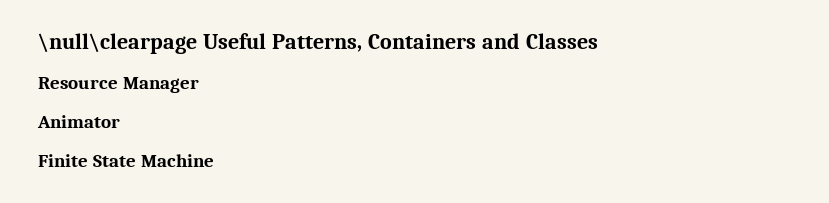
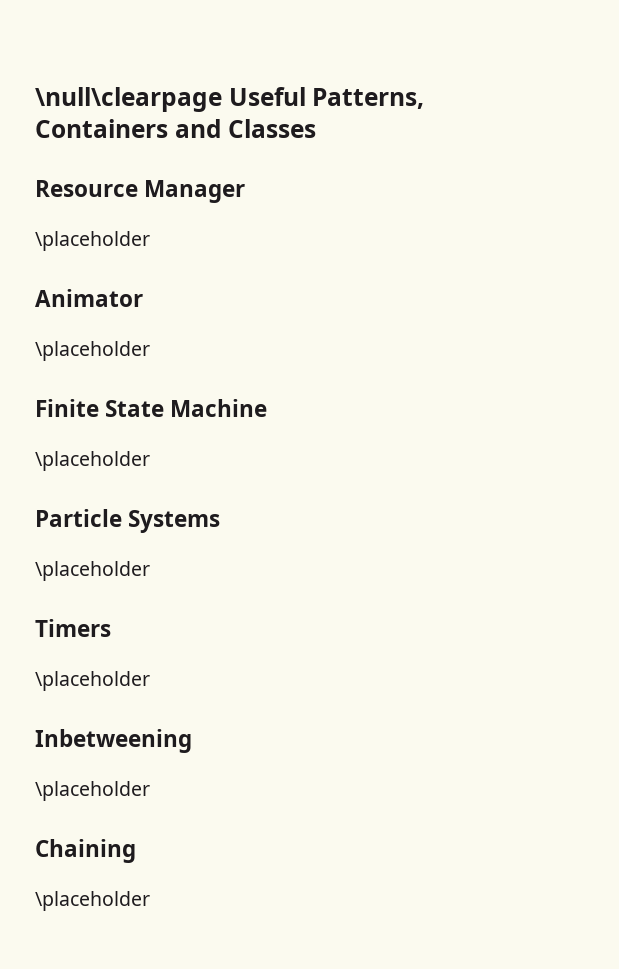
  Resource Manager
+ \placeholder
  Animator
+ \placeholder
  Finite State Machine
+ \placeholder
+ Particle Systems
+ \placeholder
+ Timers
+ \placeholder
+ Inbetweening
+ \placeholder
+ Chaining
+ \placeholder

